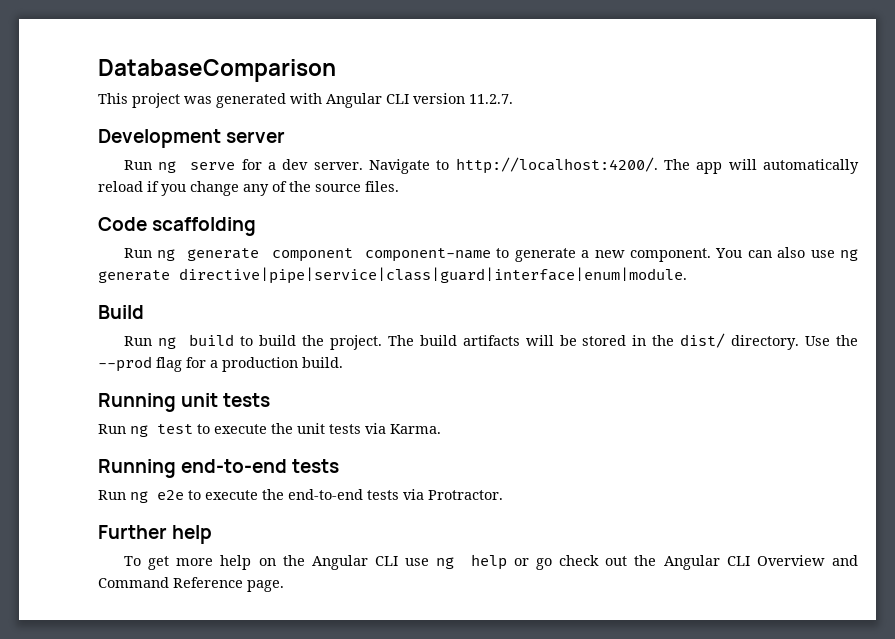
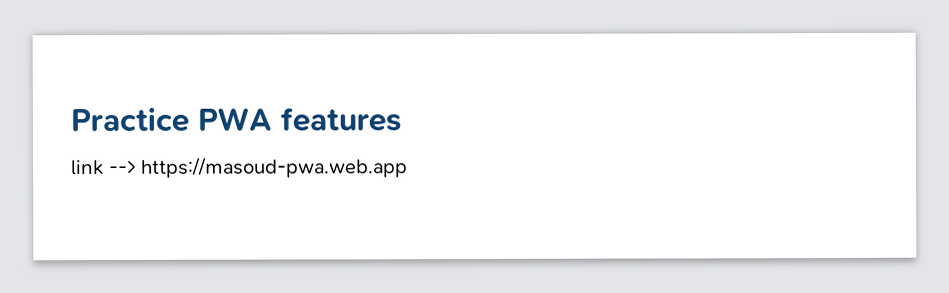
- DatabaseComparison
- This project was generated with Angular CLI version 11.2.7.
- Development server
- Run ng serve for a dev server. Navigate to http://localhost:4200/. The app will automatically reload if you change any of the source files.
- Code scaffolding
- Run ng generate component component-name to generate a new component. You can also use ng generate directive|pipe|service|class|guard|interface|enum|module.
- Build
- Run ng build to build the project. The build artifacts will be stored in the dist/ directory. Use the --prod flag for a production build.
- Running unit tests
- Run ng test to execute the unit tests via Karma.
- Running end-to-end tests
- Run ng e2e to execute the end-to-end tests via Protractor.
- Further help
- To get more help on the Angular CLI use ng help or go check out the Angular CLI Overview and Command Reference page.
+ Practice PWA features
+ link --> https://masoud-pwa.web.app

